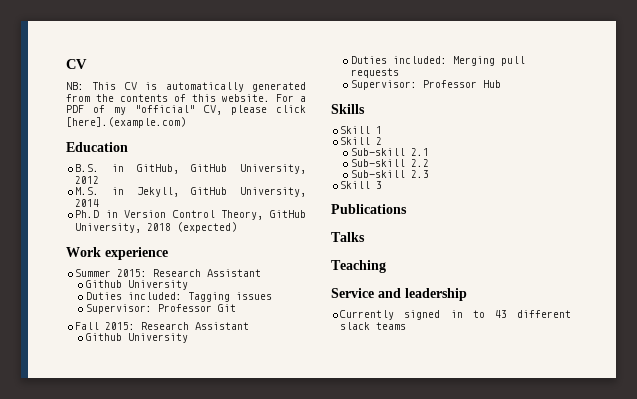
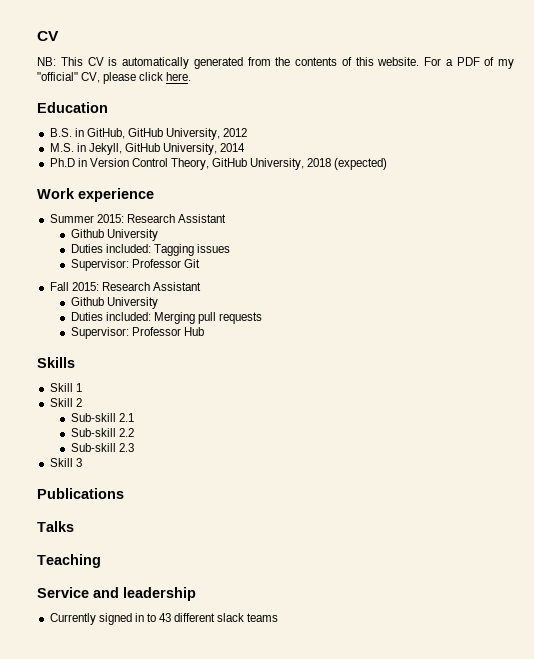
- For a PDF of my "official" CV, please click [here].(example.com)
+ For a PDF of my "official" CV, please click here.

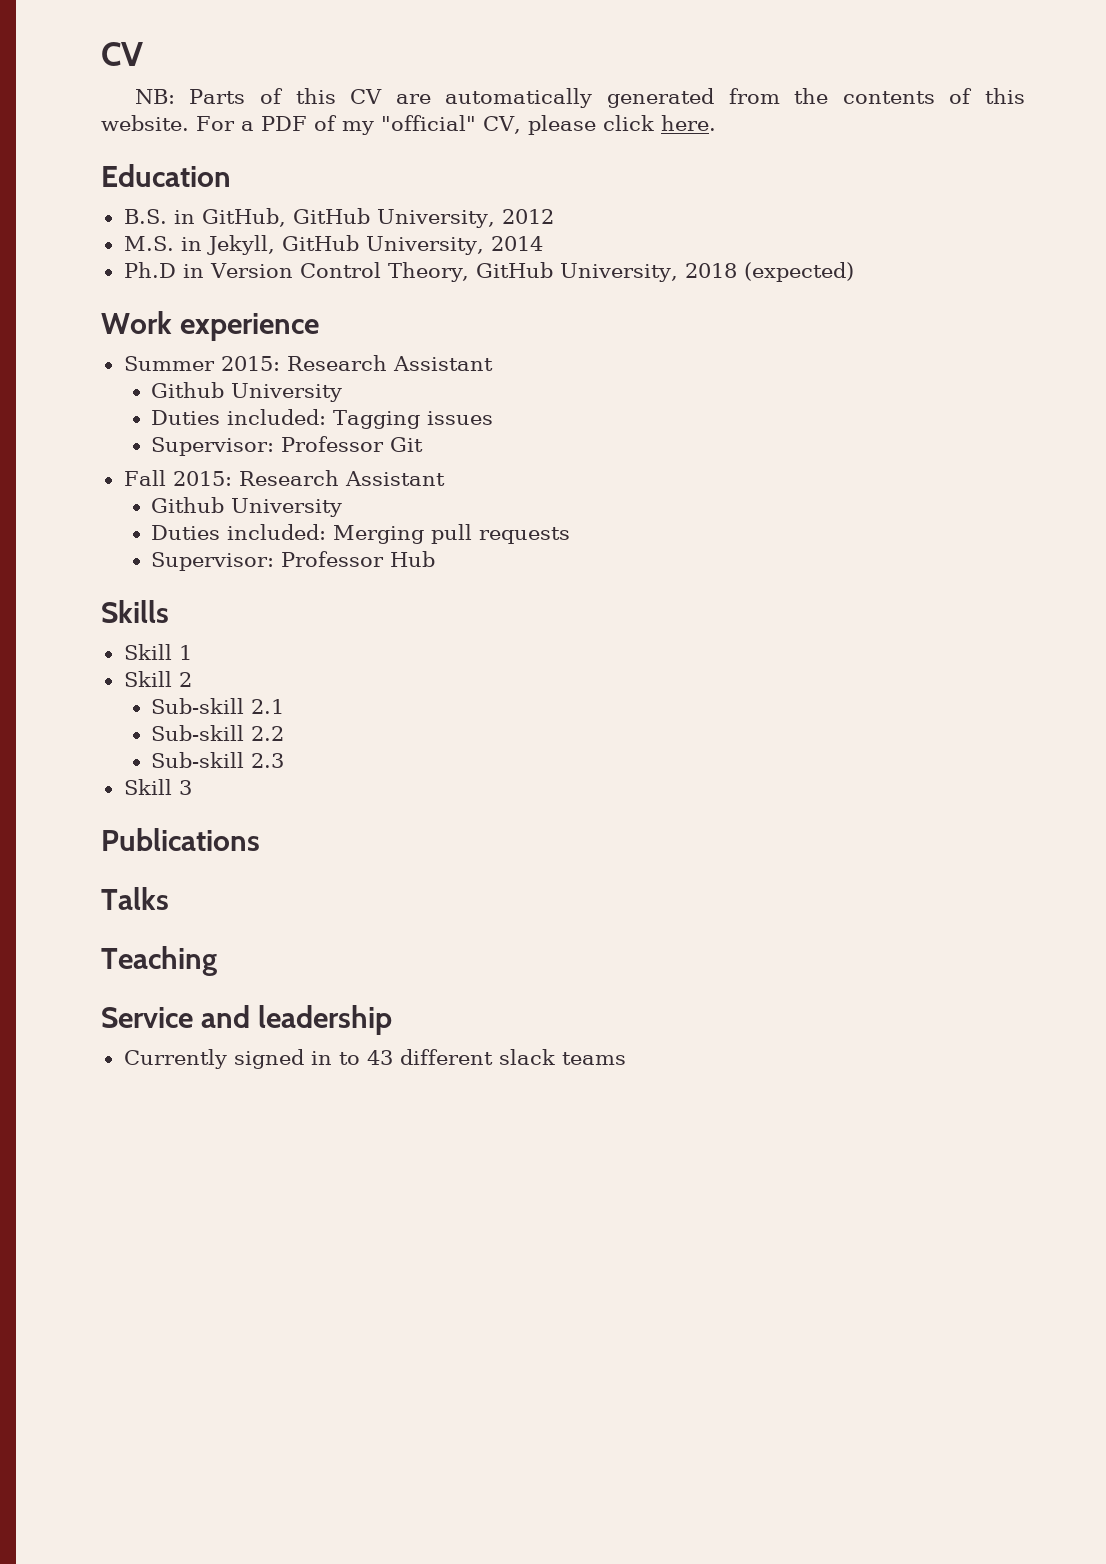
- NB: This CV is automatically generated from the contents of this website.
+ NB: Parts of this CV are automatically generated from the contents of this website.

